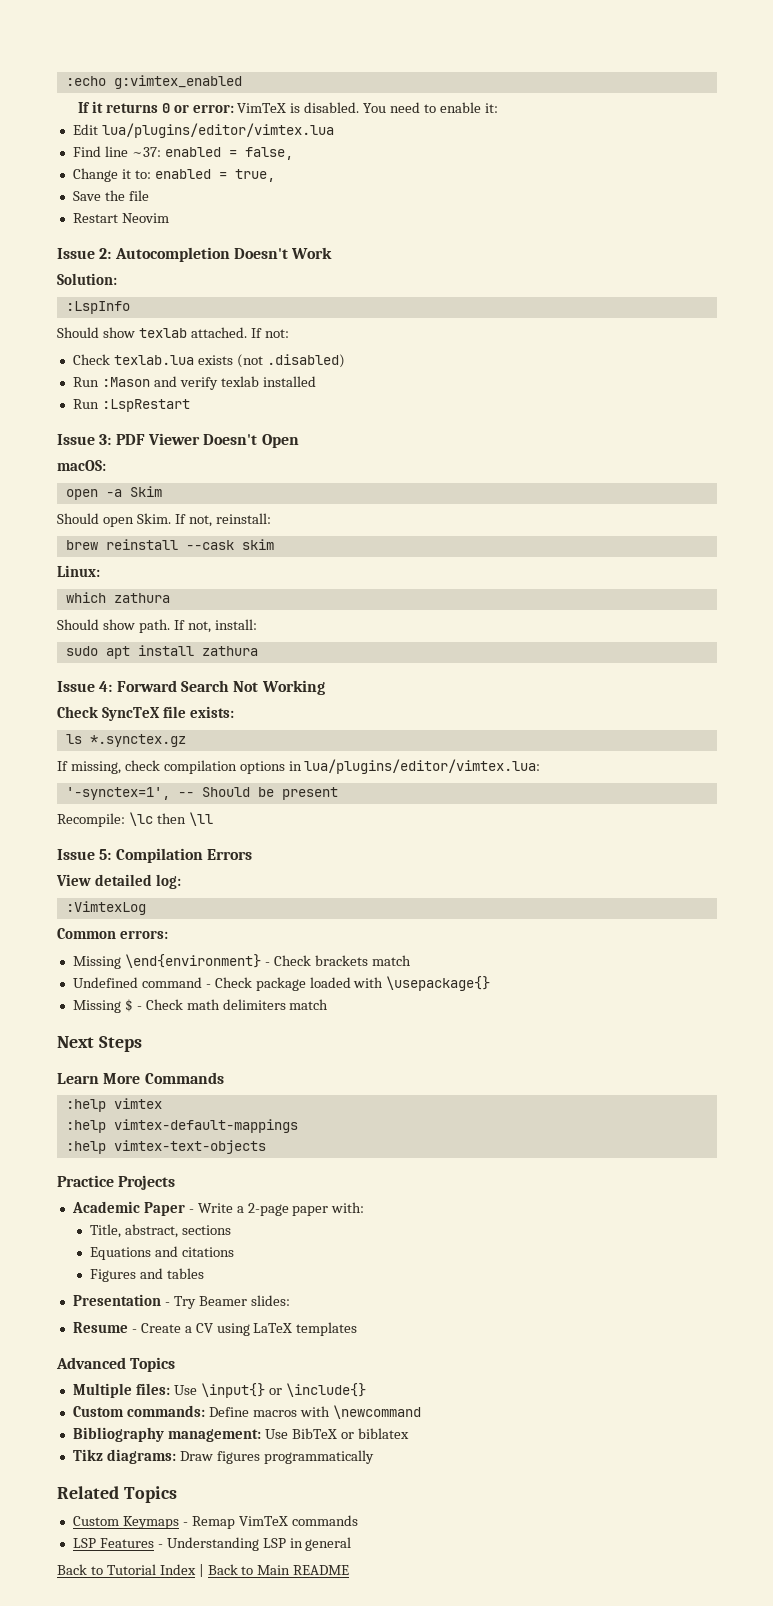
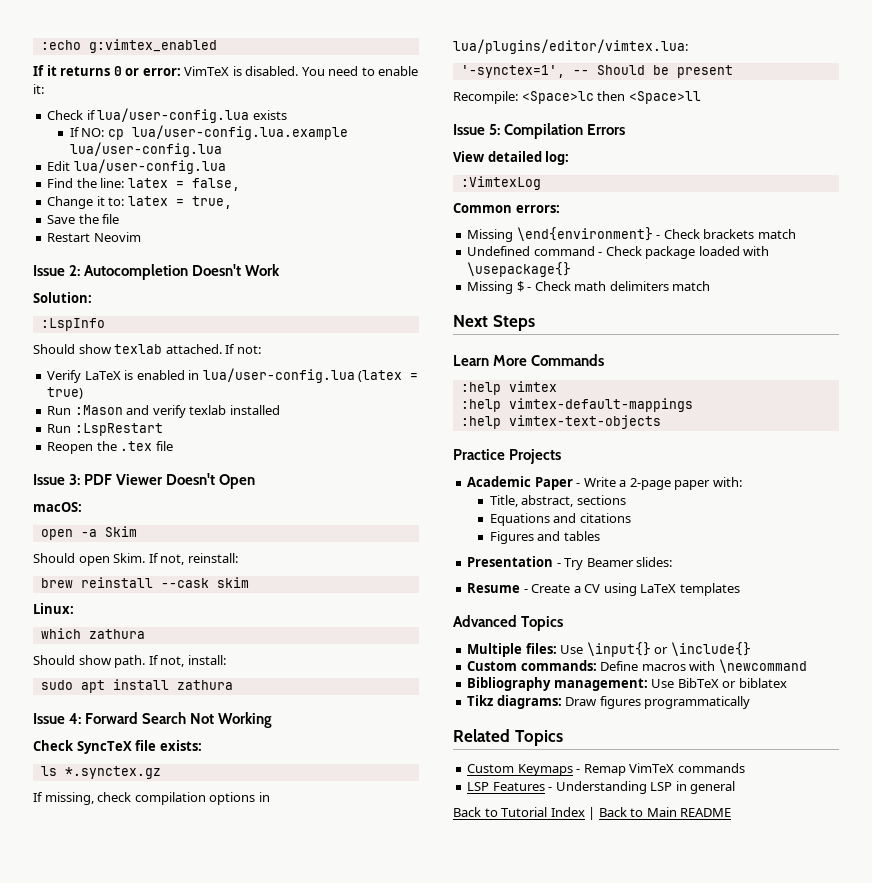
+ Check if lua/user-config.lua exists
+ If NO: cp lua/user-config.lua.example lua/user-config.lua
- Edit lua/plugins/editor/vimtex.lua
+ Edit lua/user-config.lua
- Find line ~37: enabled = false,
+ Find the line: latex = false,
- Change it to: enabled = true,
+ Change it to: latex = true,
- Check texlab.lua exists (not .disabled)
+ Verify LaTeX is enabled in lua/user-config.lua (latex = true)
+ Reopen the .tex file
- Recompile: \lc then \ll
+ Recompile: <Space>lc then <Space>ll

